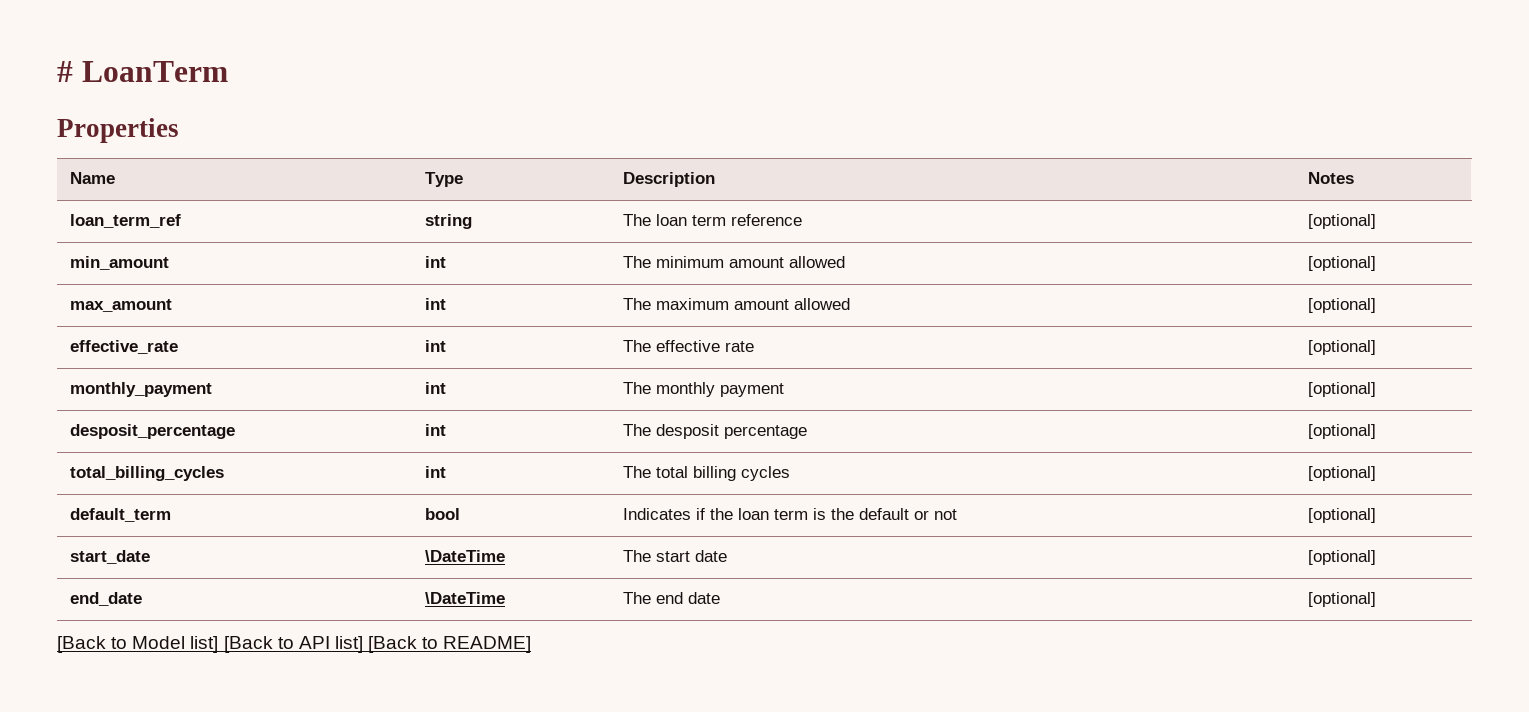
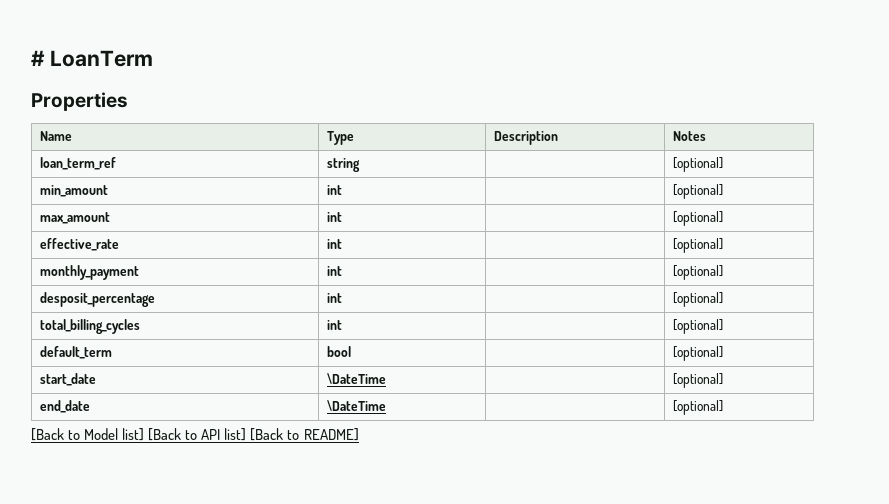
- loan_term_ref | string | The loan term reference | [optional]
+ loan_term_ref | string | | [optional]
- min_amount | int | The minimum amount allowed | [optional]
+ min_amount | int | | [optional]
- max_amount | int | The maximum amount allowed | [optional]
+ max_amount | int | | [optional]
- effective_rate | int | The effective rate | [optional]
+ effective_rate | int | | [optional]
- monthly_payment | int | The monthly payment | [optional]
+ monthly_payment | int | | [optional]
- desposit_percentage | int | The desposit percentage | [optional]
+ desposit_percentage | int | | [optional]
- total_billing_cycles | int | The total billing cycles | [optional]
+ total_billing_cycles | int | | [optional]
- default_term | bool | Indicates if the loan term is the default or not | [optional]
+ default_term | bool | | [optional]
- start_date | \DateTime | The start date | [optional]
+ start_date | \DateTime | | [optional]
- end_date | \DateTime | The end date | [optional]
+ end_date | \DateTime | | [optional]

